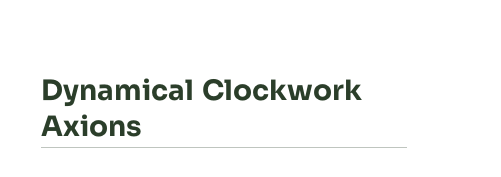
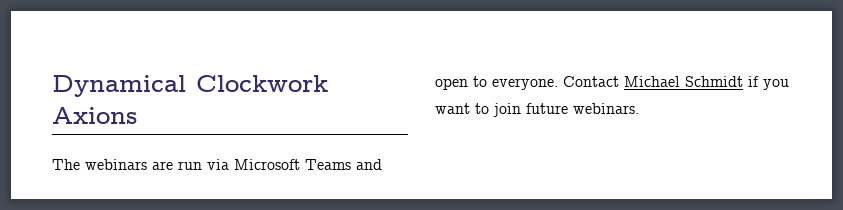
+ The webinars are run via Microsoft Teams and open to everyone. Contact Michael Schmidt if you want to join future webinars.

